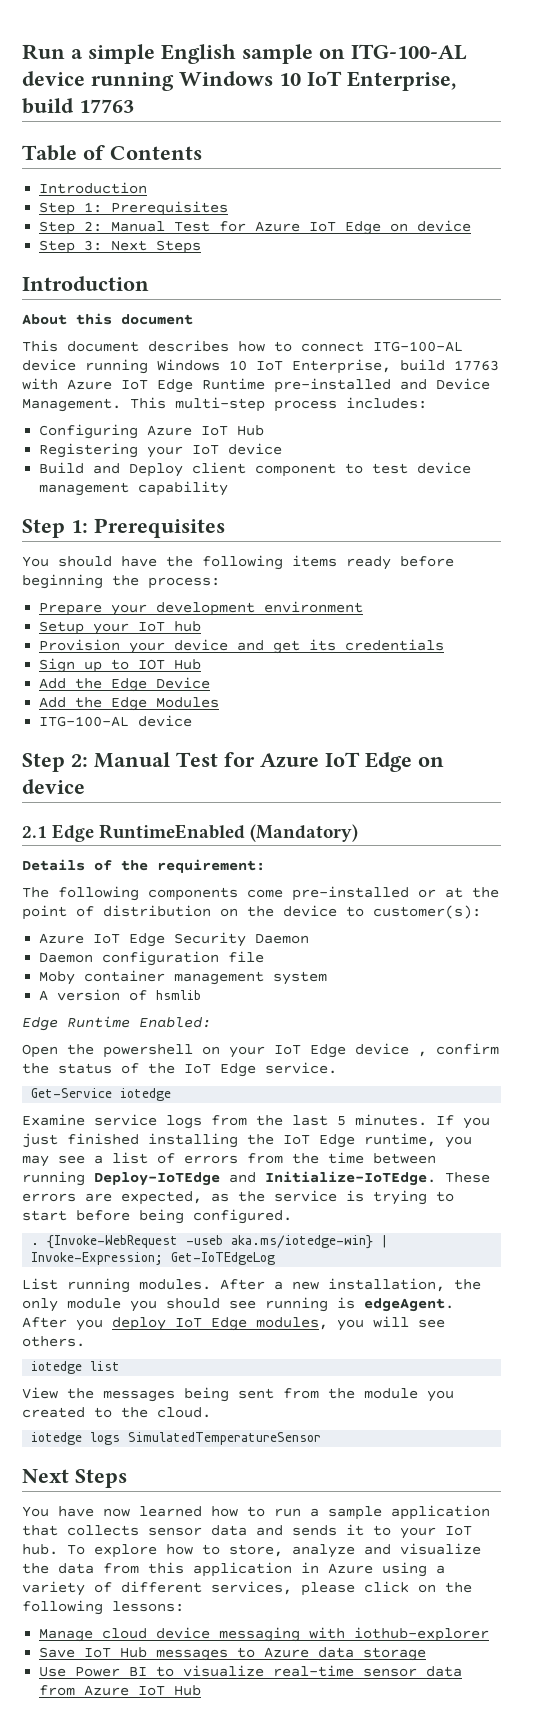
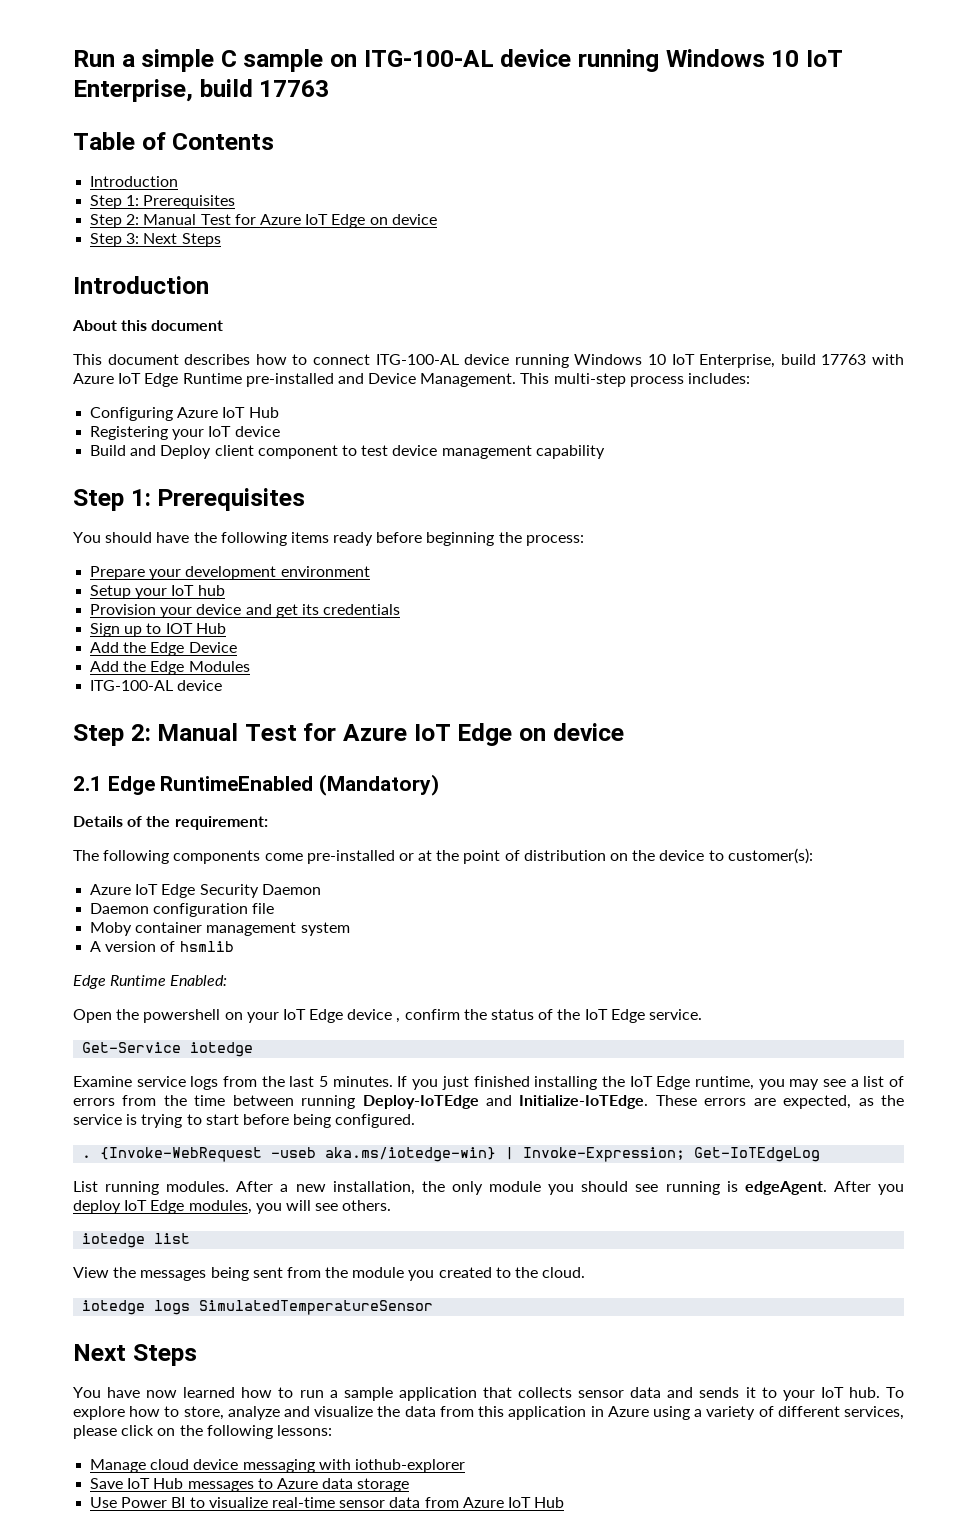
- Run a simple English sample on ITG-100-AL device running Windows 10 IoT Enterprise, build 17763
+ Run a simple C sample on ITG-100-AL device running Windows 10 IoT Enterprise, build 17763

